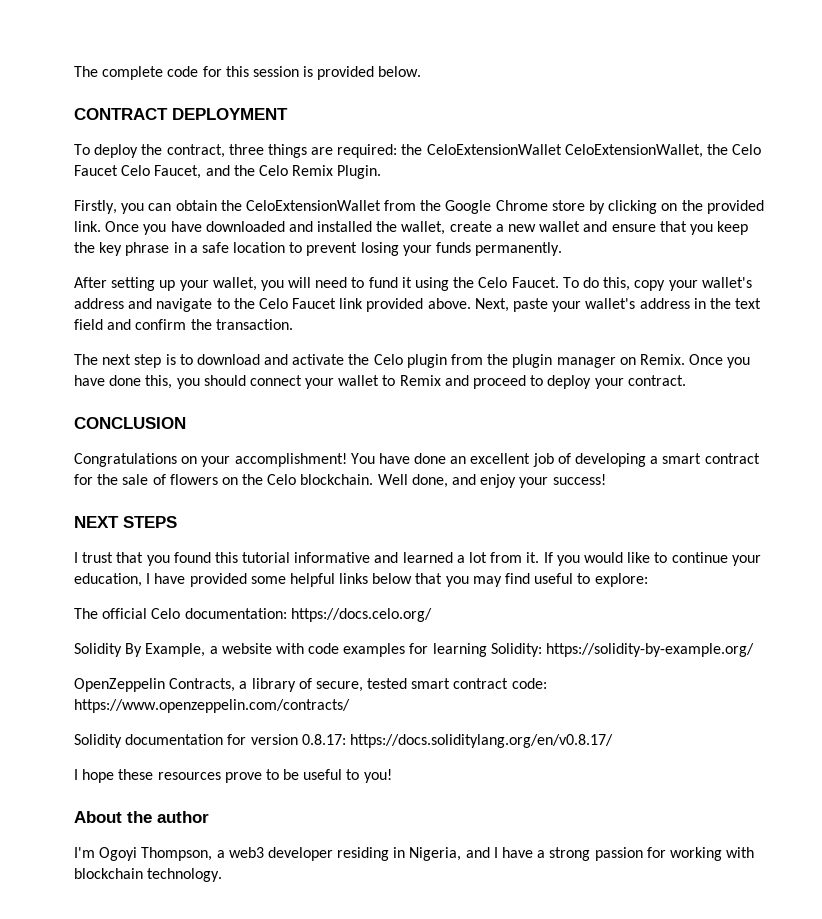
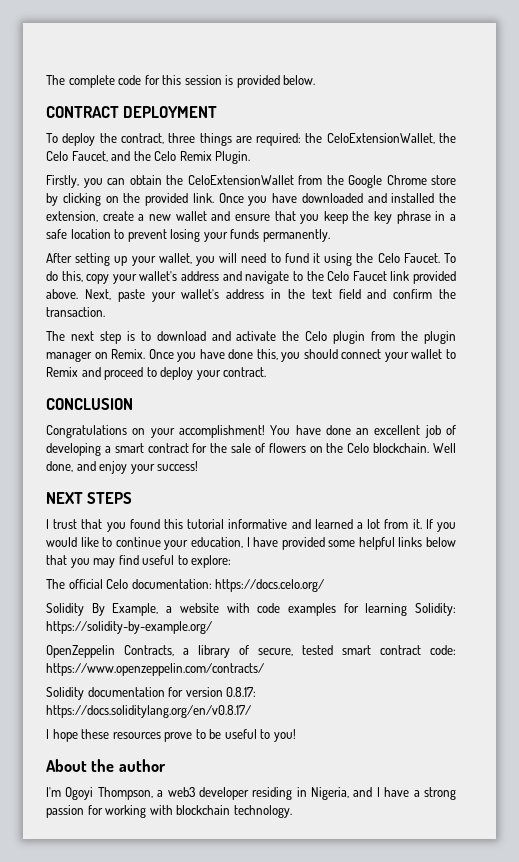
- To deploy the contract, three things are required: the CeloExtensionWallet CeloExtensionWallet, the Celo Faucet Celo Faucet, and the Celo Remix Plugin.
+ To deploy the contract, three things are required: the CeloExtensionWallet, the Celo Faucet, and the Celo Remix Plugin.
- Once you have downloaded and installed the wallet, create a new wallet and ensure that you keep the key phrase in a safe location to prevent losing your funds permanently.
+ Once you have downloaded and installed the extension, create a new wallet and ensure that you keep the key phrase in a safe location to prevent losing your funds permanently.

